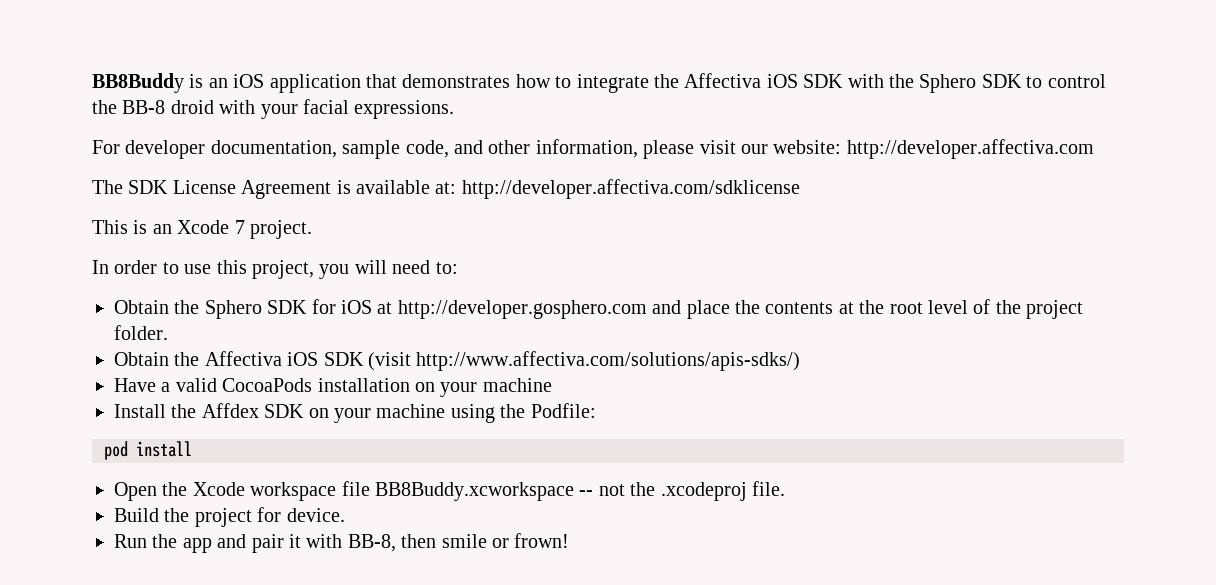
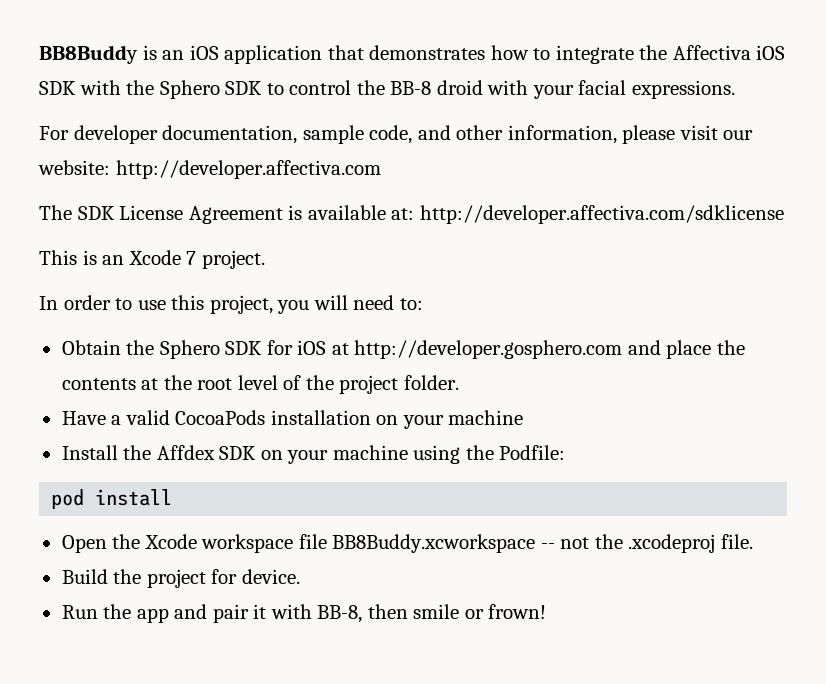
- Obtain the Affectiva iOS SDK (visit http://www.affectiva.com/solutions/apis-sdks/)

